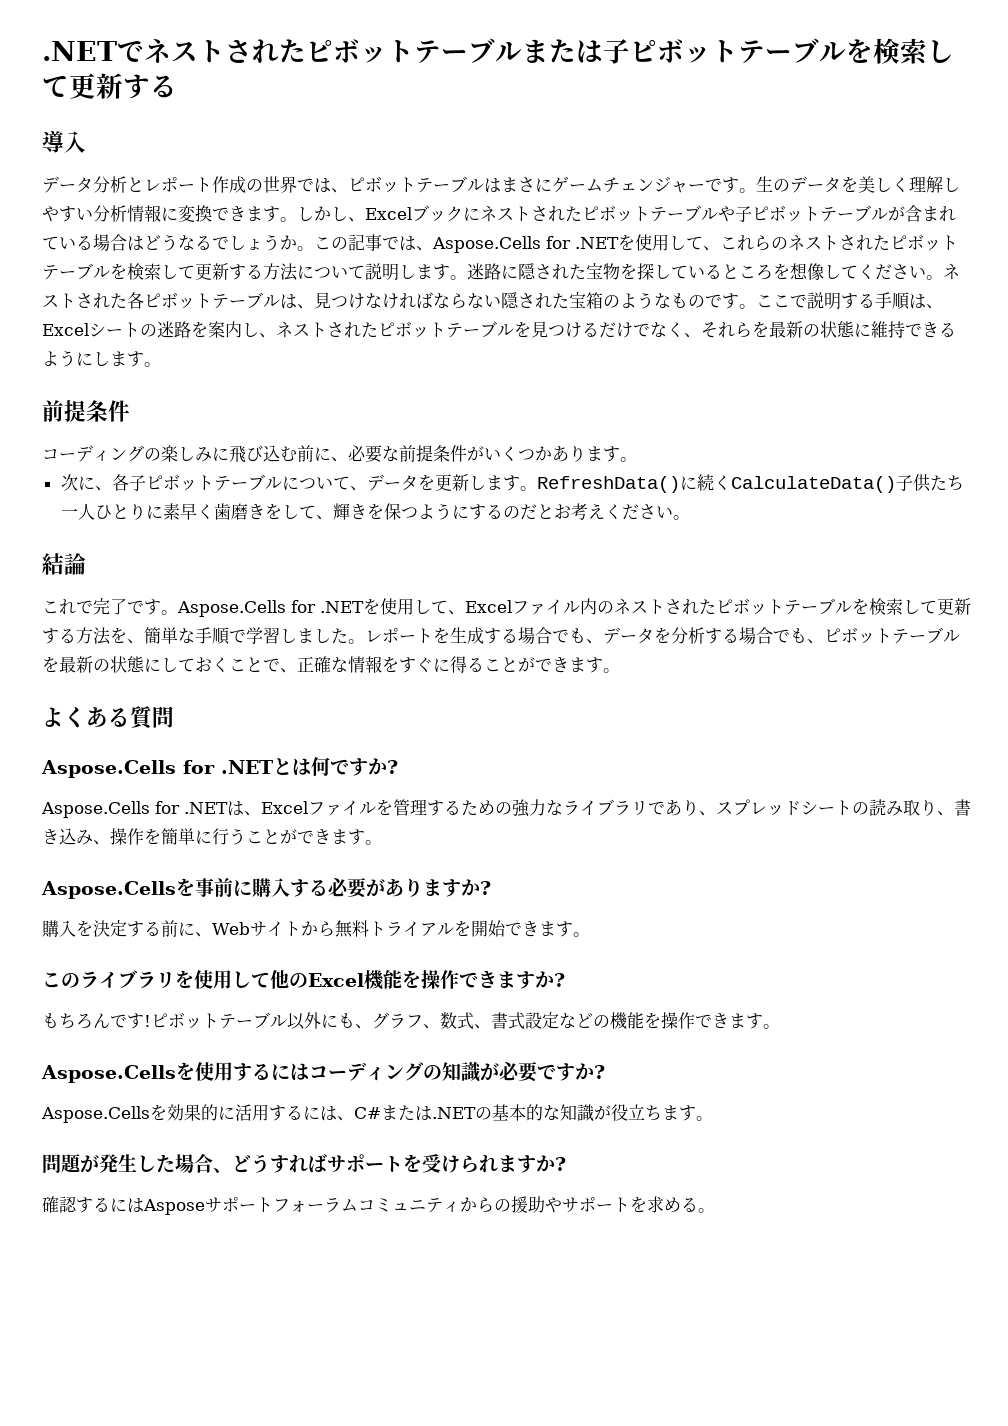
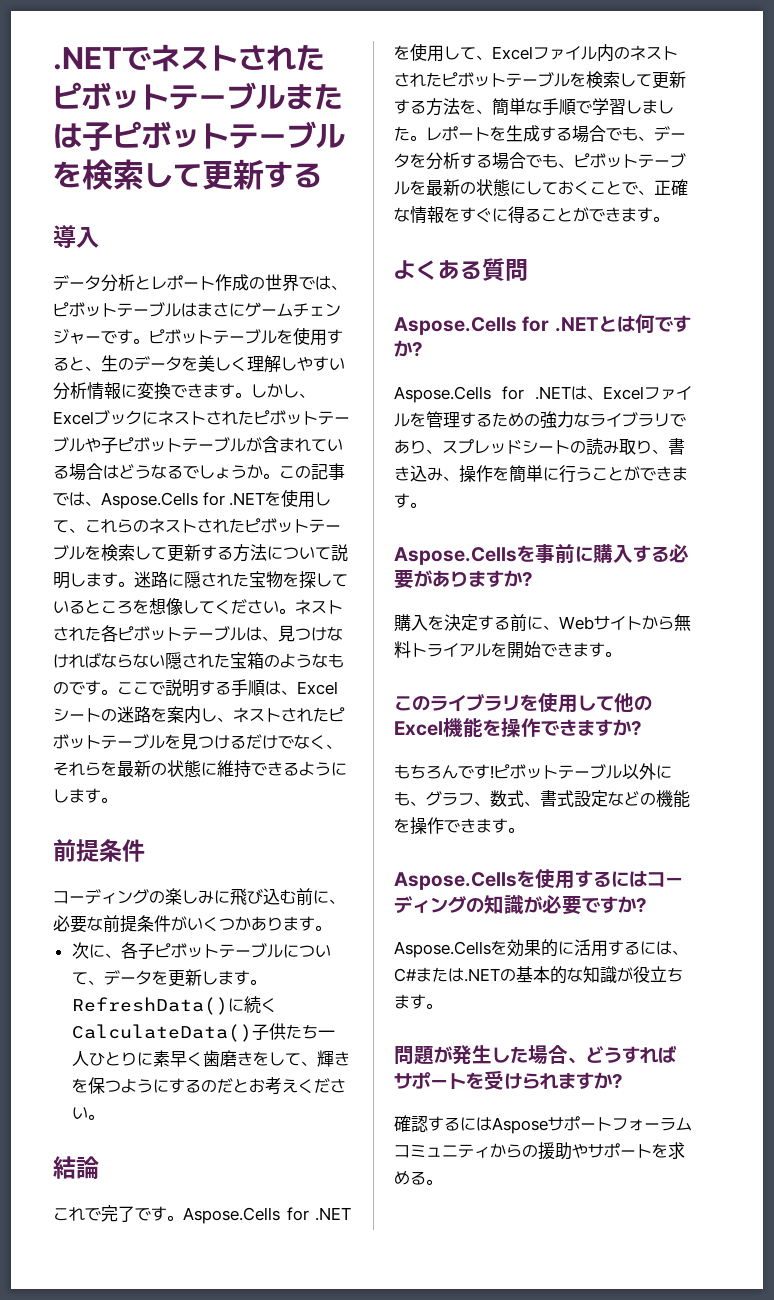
- 生のデータを美しく理解しやすい分析情報に変換できます。
+ ピボットテーブルを使用すると、生のデータを美しく理解しやすい分析情報に変換できます。

